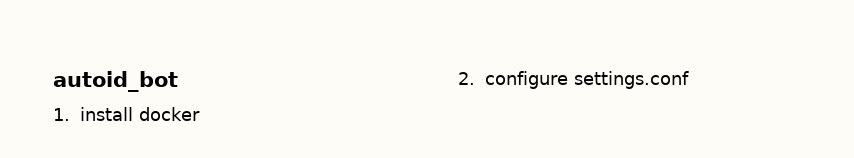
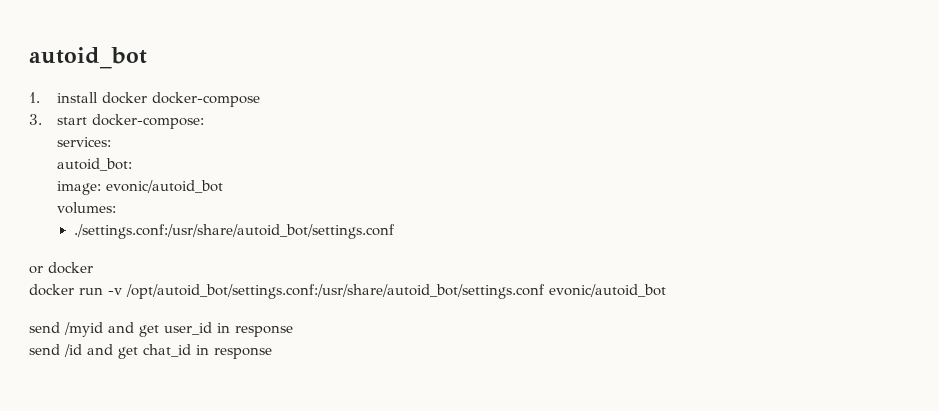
- 1. install docker
- 2. configure settings.conf
+ 1. install docker docker-compose
+ 3. start docker-compose:
+ services:
+ autoid_bot:
+ image: evonic/autoid_bot
+ volumes:
+ ./settings.conf:/usr/share/autoid_bot/settings.conf
+ or docker
+ docker run -v /opt/autoid_bot/settings.conf:/usr/share/autoid_bot/settings.conf evonic/autoid_bot
+ send /myid and get user_id in response
+ send /id and get chat_id in response

